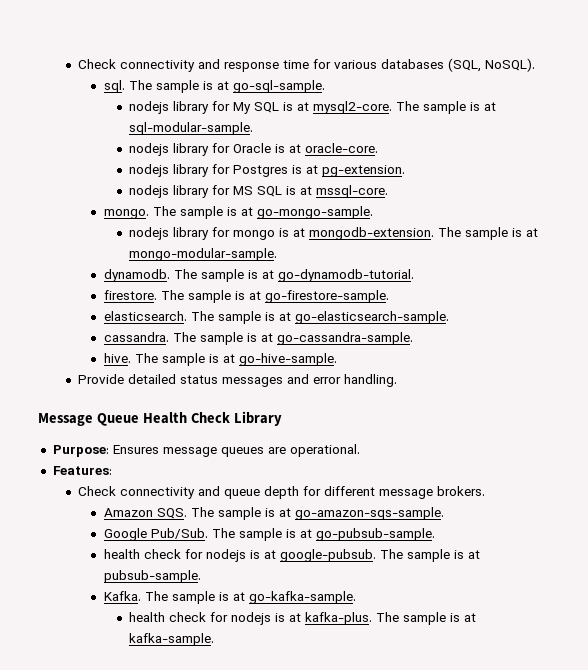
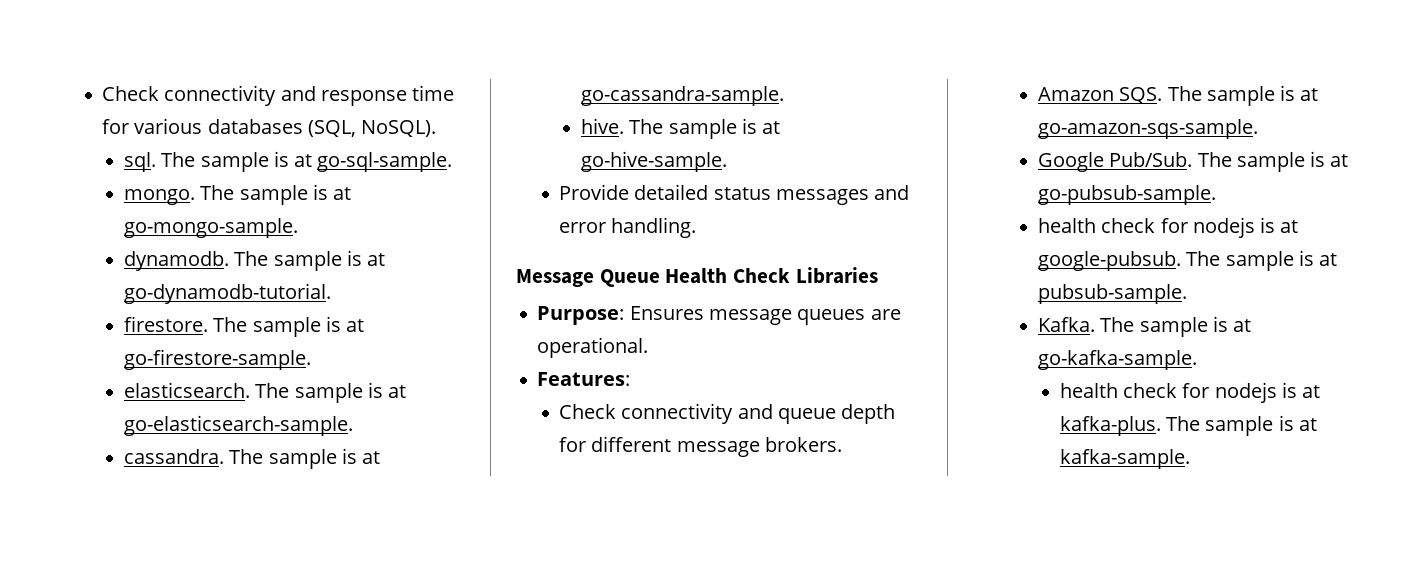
- nodejs library for My SQL is at mysql2-core. The sample is at sql-modular-sample.
- nodejs library for Oracle is at oracle-core.
- nodejs library for Postgres is at pg-extension.
- nodejs library for MS SQL is at mssql-core.
- nodejs library for mongo is at mongodb-extension. The sample is at mongo-modular-sample.
- Message Queue Health Check Library
+ Message Queue Health Check Libraries

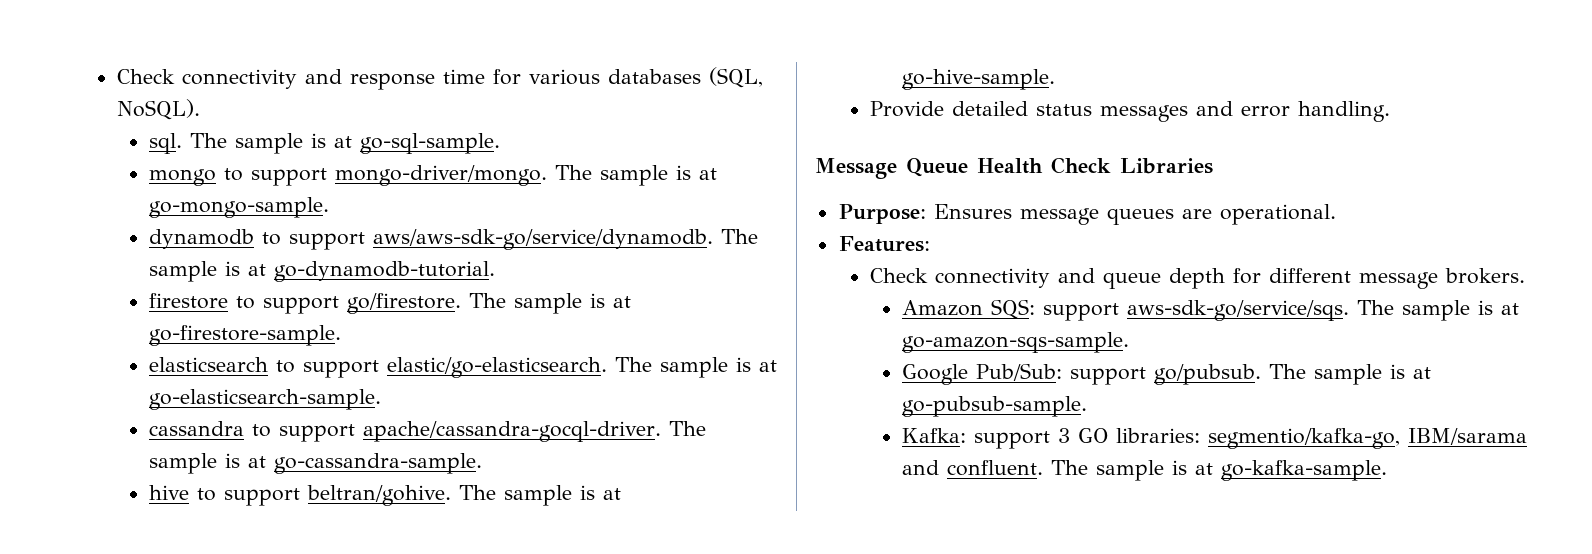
- mongo.
+ mongo to support mongo-driver/mongo.
- dynamodb.
+ dynamodb to support aws/aws-sdk-go/service/dynamodb.
- firestore.
+ firestore to support go/firestore.
- elasticsearch.
+ elasticsearch to support elastic/go-elasticsearch.
- cassandra.
+ cassandra to support apache/cassandra-gocql-driver.
- hive.
+ hive to support beltran/gohive.
- Amazon SQS. The sample is at go-amazon-sqs-sample.
+ Amazon SQS: support aws-sdk-go/service/sqs. The sample is at go-amazon-sqs-sample.
- Google Pub/Sub.
+ Google Pub/Sub: support go/pubsub.
- health check for nodejs is at google-pubsub. The sample is at pubsub-sample.
- Kafka.
+ Kafka: support 3 GO libraries: segmentio/kafka-go, IBM/sarama and confluent.
- health check for nodejs is at kafka-plus. The sample is at kafka-sample.

